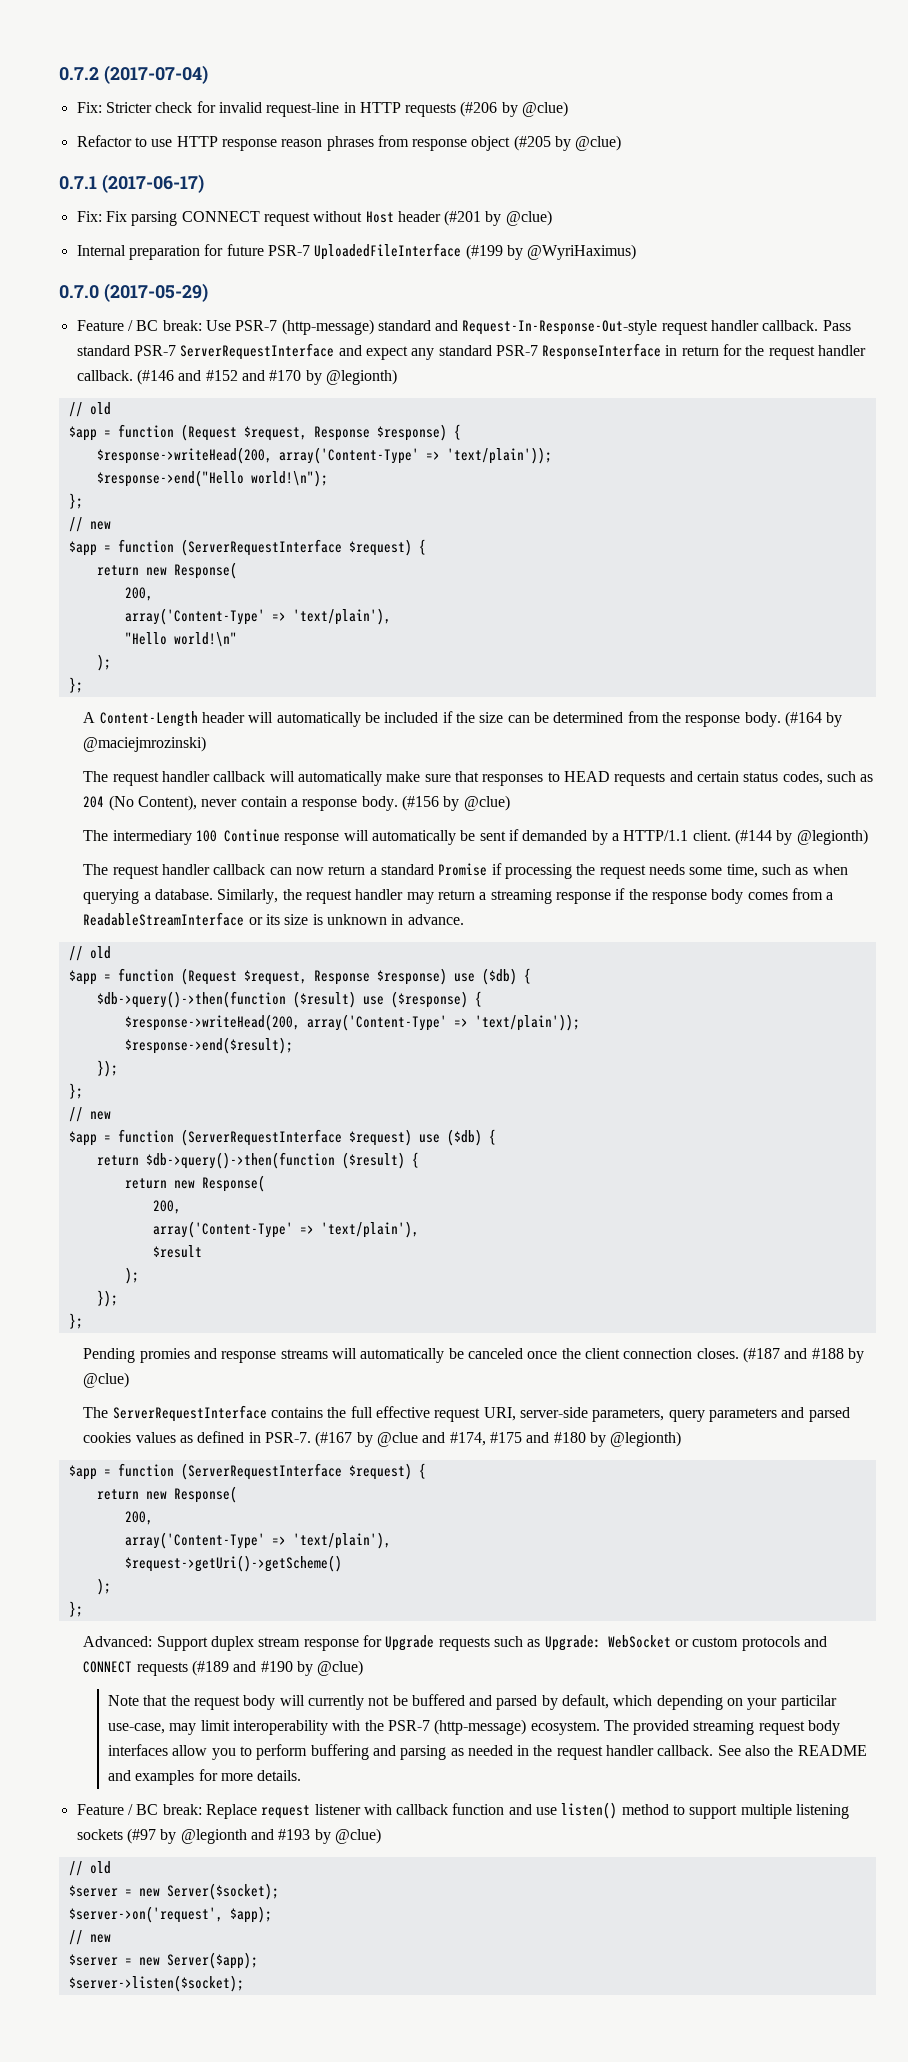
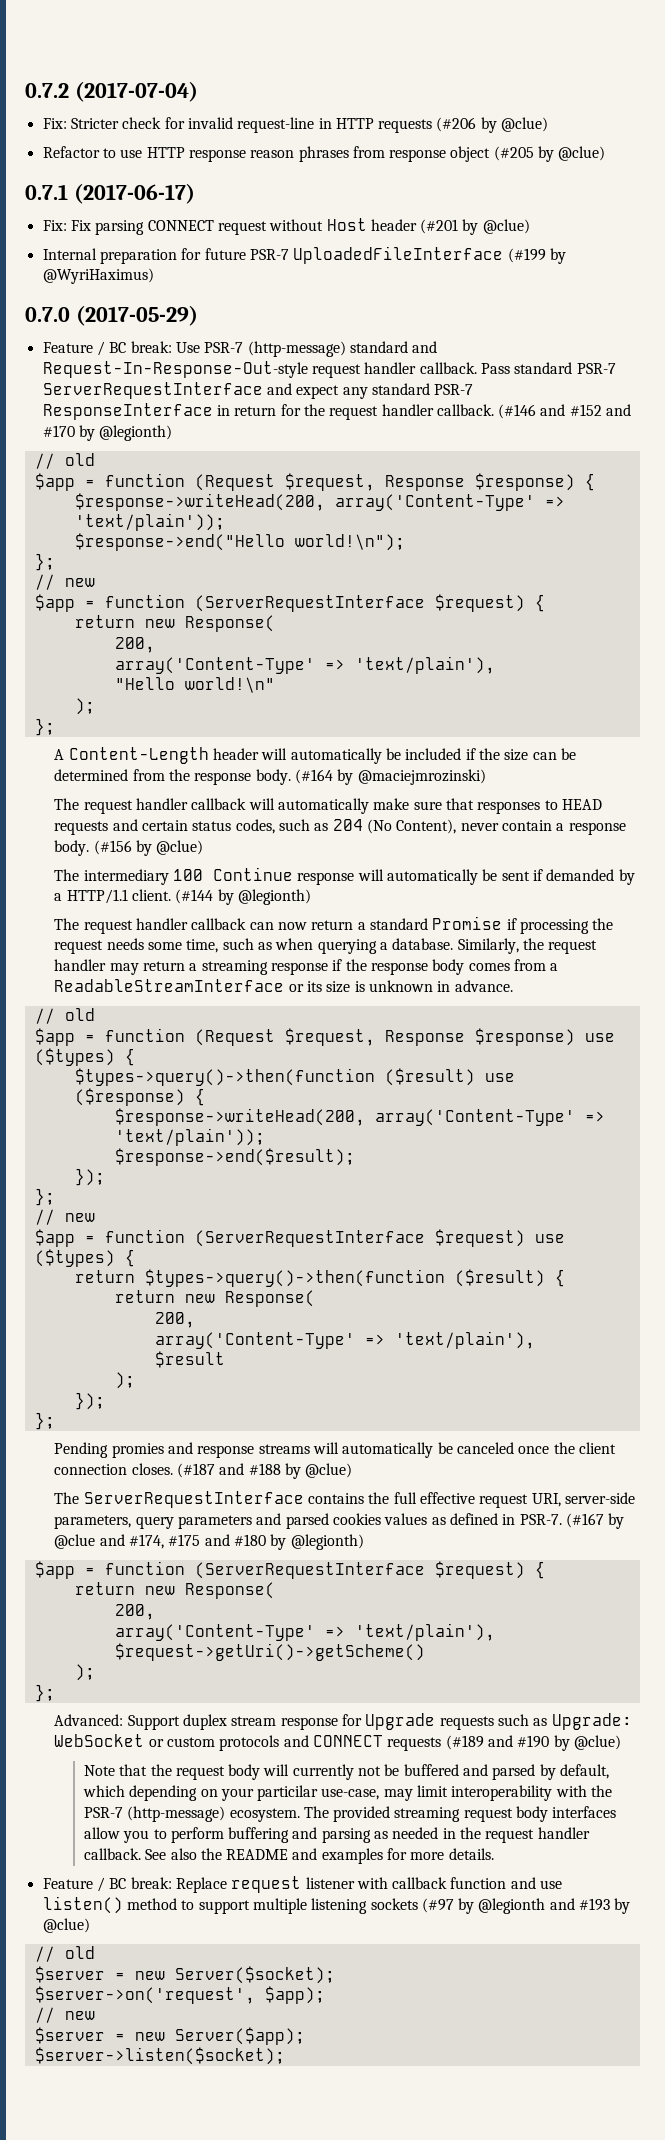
- $app = function (Request $request, Response $response) use ($db) {
- $db->query()->then(function ($result) use ($response) {
+ $app = function (Request $request, Response $response) use ($types) {
+ $types->query()->then(function ($result) use ($response) {
- $app = function (ServerRequestInterface $request) use ($db) {
- return $db->query()->then(function ($result) {
+ $app = function (ServerRequestInterface $request) use ($types) {
+ return $types->query()->then(function ($result) {

